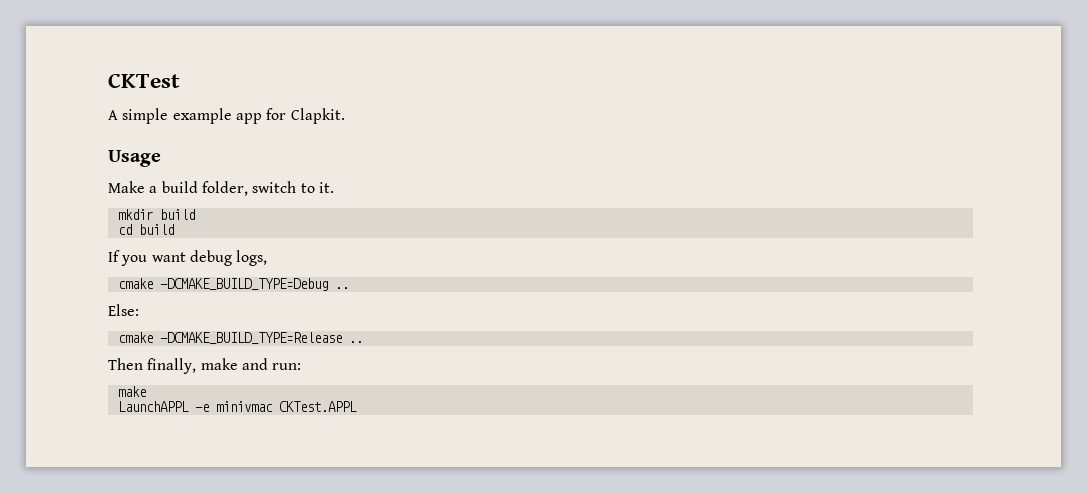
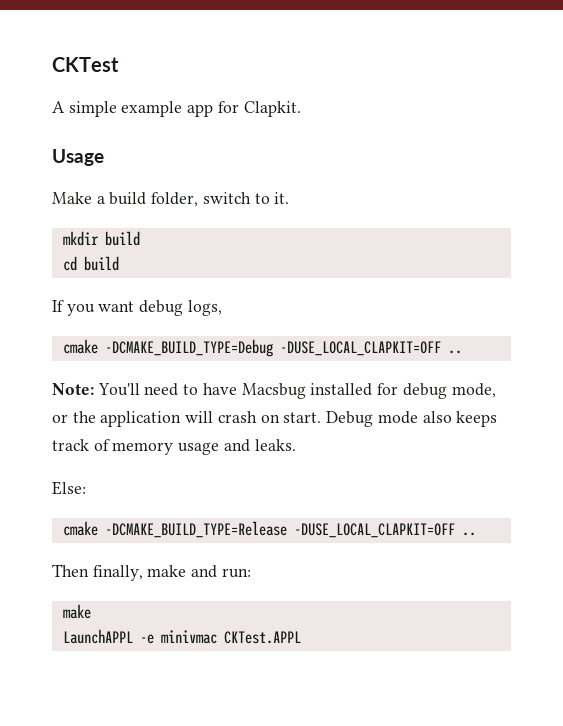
- cmake -DCMAKE_BUILD_TYPE=Debug ..
+ cmake -DCMAKE_BUILD_TYPE=Debug -DUSE_LOCAL_CLAPKIT=OFF ..
+ Note: You'll need to have Macsbug installed for debug mode, or the application will crash on start. Debug mode also keeps track of memory usage and leaks.
- cmake -DCMAKE_BUILD_TYPE=Release ..
+ cmake -DCMAKE_BUILD_TYPE=Release -DUSE_LOCAL_CLAPKIT=OFF ..

